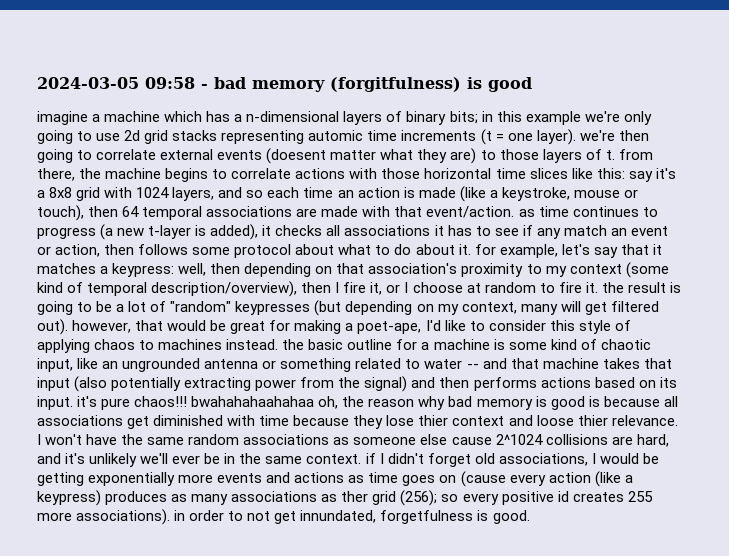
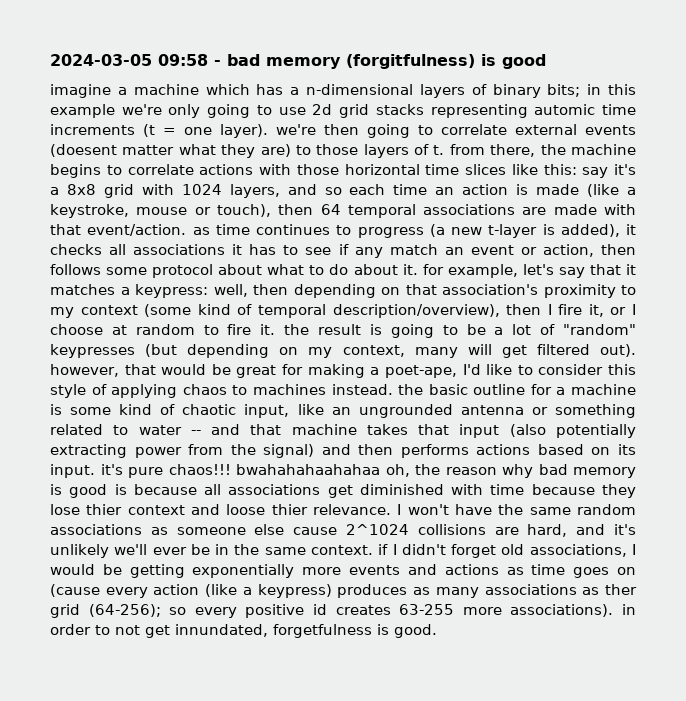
- I won't have the same random associations as someone else cause 2^1024 collisions are hard, and it's unlikely we'll ever be in the same context. if I didn't forget old associations, I would be getting exponentially more events and actions as time goes on (cause every action (like a keypress) produces as many associations as ther grid (256);
+ I won't have the same random associations as someone else cause 2^1024 collisions are hard, and it's unlikely we'll ever be in the same context. if I didn't forget old associations, I would be getting exponentially more events and actions as time goes on (cause every action (like a keypress) produces as many associations as ther grid (64-256);
- so every positive id creates 255 more associations). in order to not get innundated, forgetfulness is good.
+ so every positive id creates 63-255 more associations). in order to not get innundated, forgetfulness is good.

